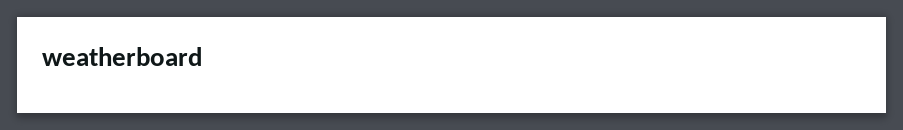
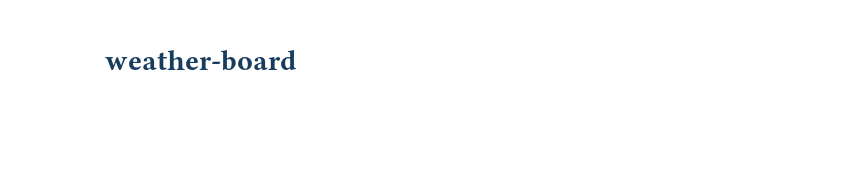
- weatherboard
+ weather-board

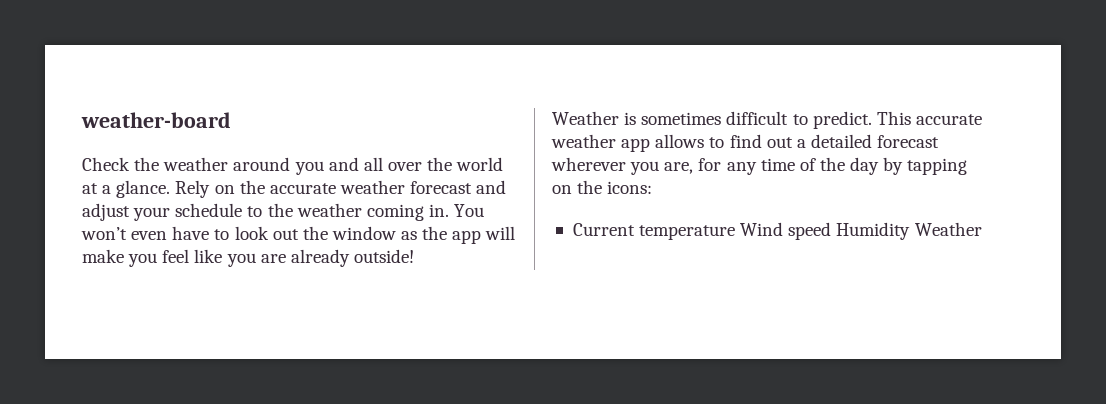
+ Check the weather around you and all over the world at a glance. Rely on the accurate weather forecast and adjust your schedule to the weather coming in. You won’t even have to look out the window as the app will make you feel like you are already outside!
+ Weather is sometimes difficult to predict. This accurate weather app allows to find out a detailed forecast wherever you are, for any time of the day by tapping on the icons:
+ Current temperature Wind speed Humidity Weather

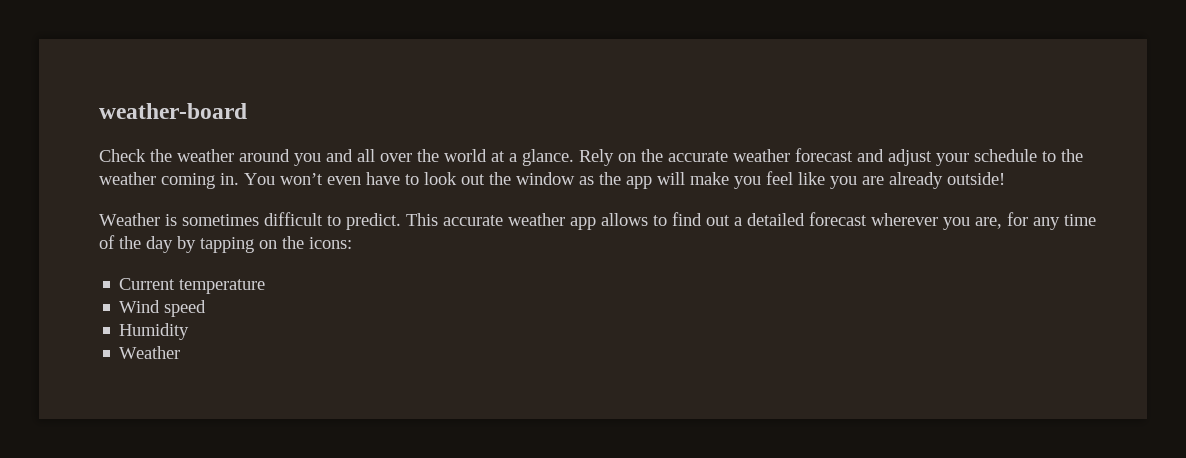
- Current temperature Wind speed Humidity Weather
+ Current temperature
+ Wind speed
+ Humidity
+ Weather

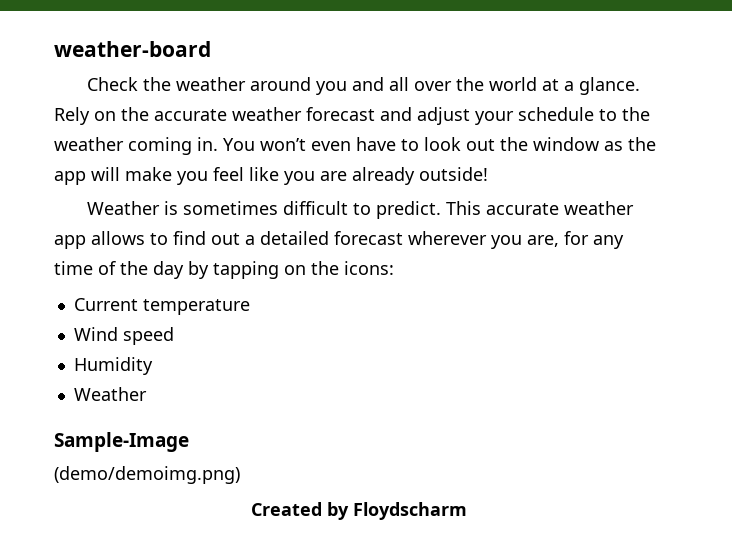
+ Sample-Image
+ (demo/demoimg.png)
+ Created by Floydscharm

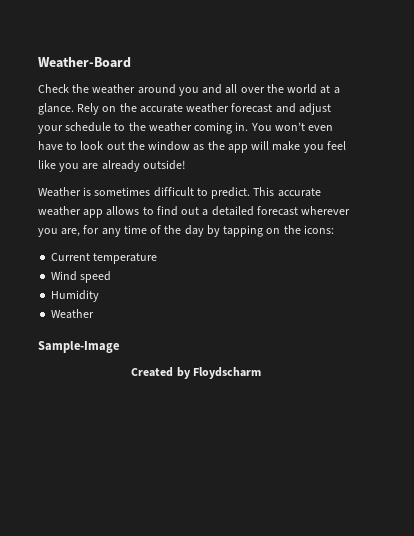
- weather-board
+ Weather-Board
- (demo/demoimg.png)

